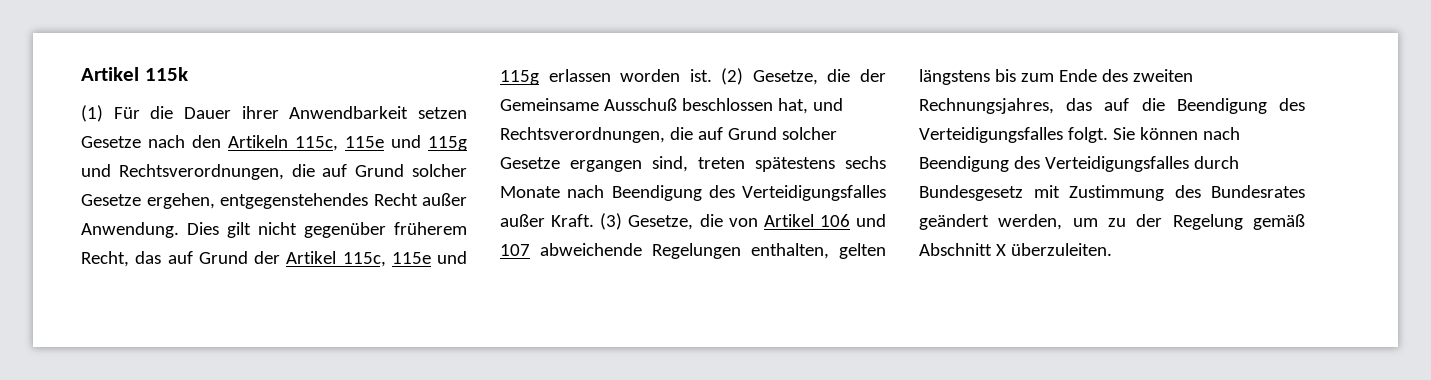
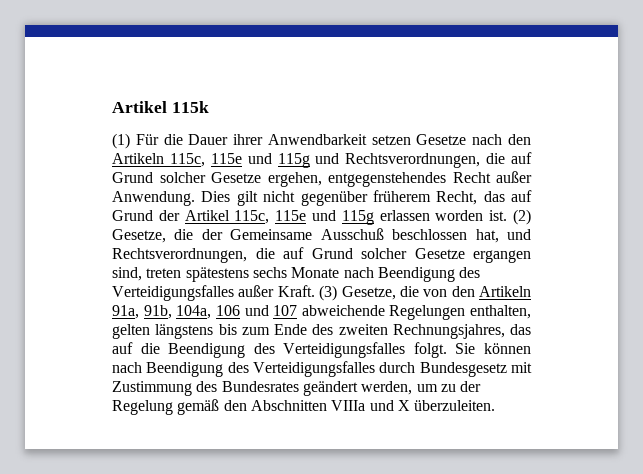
- (3) Gesetze, die von Artikel 106 und 107 abweichende Regelungen enthalten, gelten längstens bis zum Ende des zweiten Rechnungsjahres, das auf die Beendigung des Verteidigungsfalles folgt.
+ (3) Gesetze, die von den Artikeln 91a, 91b, 104a, 106 und 107 abweichende Regelungen enthalten, gelten längstens bis zum Ende des zweiten Rechnungsjahres, das auf die Beendigung des Verteidigungsfalles folgt.
- Sie können nach Beendigung des Verteidigungsfalles durch Bundesgesetz mit Zustimmung des Bundesrates geändert werden, um zu der Regelung gemäß Abschnitt X überzuleiten.
+ Sie können nach Beendigung des Verteidigungsfalles durch Bundesgesetz mit Zustimmung des Bundesrates geändert werden, um zu der Regelung gemäß den Abschnitten VIIIa und X überzuleiten.

